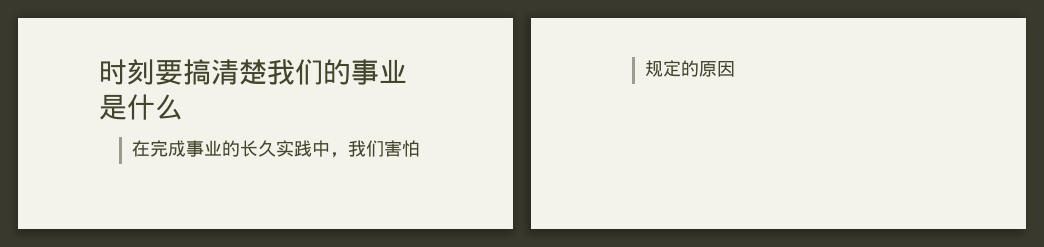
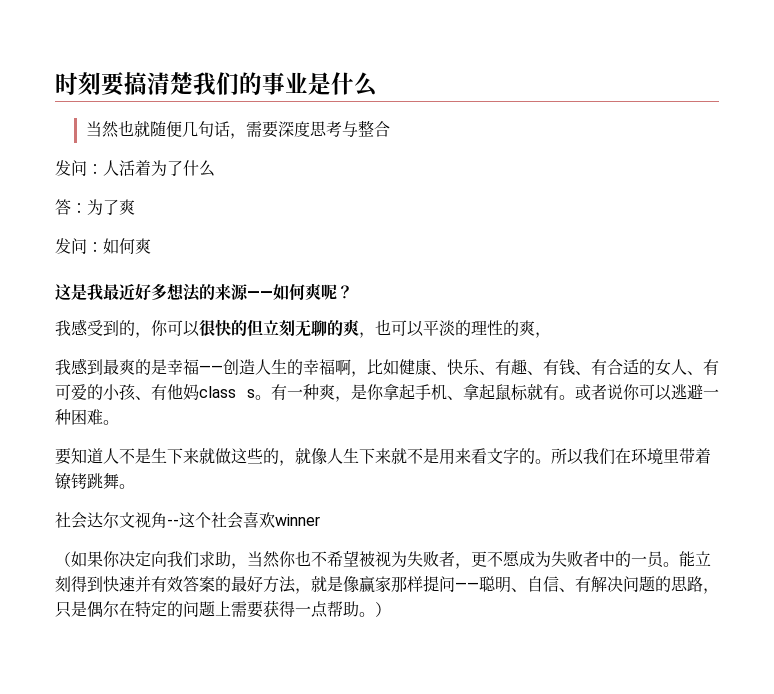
- 在完成事业的长久实践中，我们害怕规定的原因
+ 当然也就随便几句话，需要深度思考与整合
+ 发问：人活着为了什么
+ 答：为了爽
+ 发问：如何爽
+ 这是我最近好多想法的来源——如何爽呢？
+ 我感受到的，你可以很快的但立刻无聊的爽，也可以平淡的理性的爽，
+ 我感到最爽的是幸福——创造人生的幸福啊，比如健康、快乐、有趣、有钱、有合适的女人、有可爱的小孩、有他妈class s。有一种爽，是你拿起手机、拿起鼠标就有。或者说你可以逃避一种困难。
+ 要知道人不是生下来就做这些的，就像人生下来就不是用来看文字的。所以我们在环境里带着镣铐跳舞。
+ 社会达尔文视角--这个社会喜欢winner
+ （如果你决定向我们求助，当然你也不希望被视为失败者，更不愿成为失败者中的一员。能立刻得到快速并有效答案的最好方法，就是像赢家那样提问——聪明、自信、有解决问题的思路，只是偶尔在特定的问题上需要获得一点帮助。）

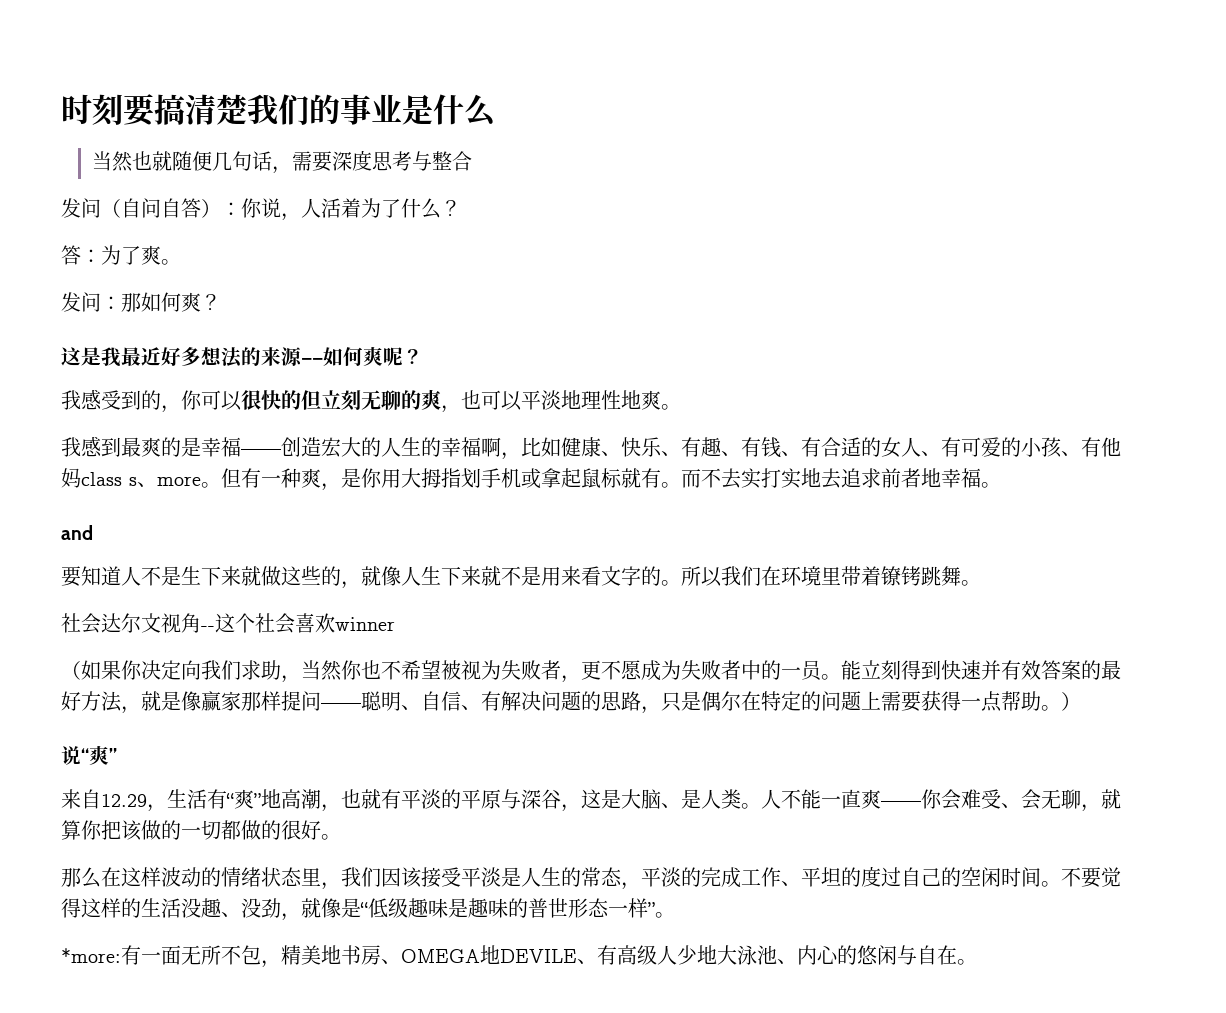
- 发问：人活着为了什么
+ 发问（自问自答）：你说，人活着为了什么？
- 答：为了爽
- 发问：如何爽
+ 答：为了爽。
+ 发问：那如何爽？
- 我感受到的，你可以很快的但立刻无聊的爽，也可以平淡的理性的爽，
+ 我感受到的，你可以很快的但立刻无聊的爽，也可以平淡地理性地爽。
- 我感到最爽的是幸福——创造人生的幸福啊，比如健康、快乐、有趣、有钱、有合适的女人、有可爱的小孩、有他妈class s。有一种爽，是你拿起手机、拿起鼠标就有。或者说你可以逃避一种困难。
+ 我感到最爽的是幸福——创造宏大的人生的幸福啊，比如健康、快乐、有趣、有钱、有合适的女人、有可爱的小孩、有他妈class s、more。但有一种爽，是你用大拇指划手机或拿起鼠标就有。而不去实打实地去追求前者地幸福。
+ and
+ 说“爽”
+ 来自12.29，生活有“爽”地高潮，也就有平淡的平原与深谷，这是大脑、是人类。人不能一直爽——你会难受、会无聊，就算你把该做的一切都做的很好。
+ 那么在这样波动的情绪状态里，我们因该接受平淡是人生的常态，平淡的完成工作、平坦的度过自己的空闲时间。不要觉得这样的生活没趣、没劲，就像是“低级趣味是趣味的普世形态一样”。
+ *more:有一面无所不包，精美地书房、OMEGA地DEVILE、有高级人少地大泳池、内心的悠闲与自在。

